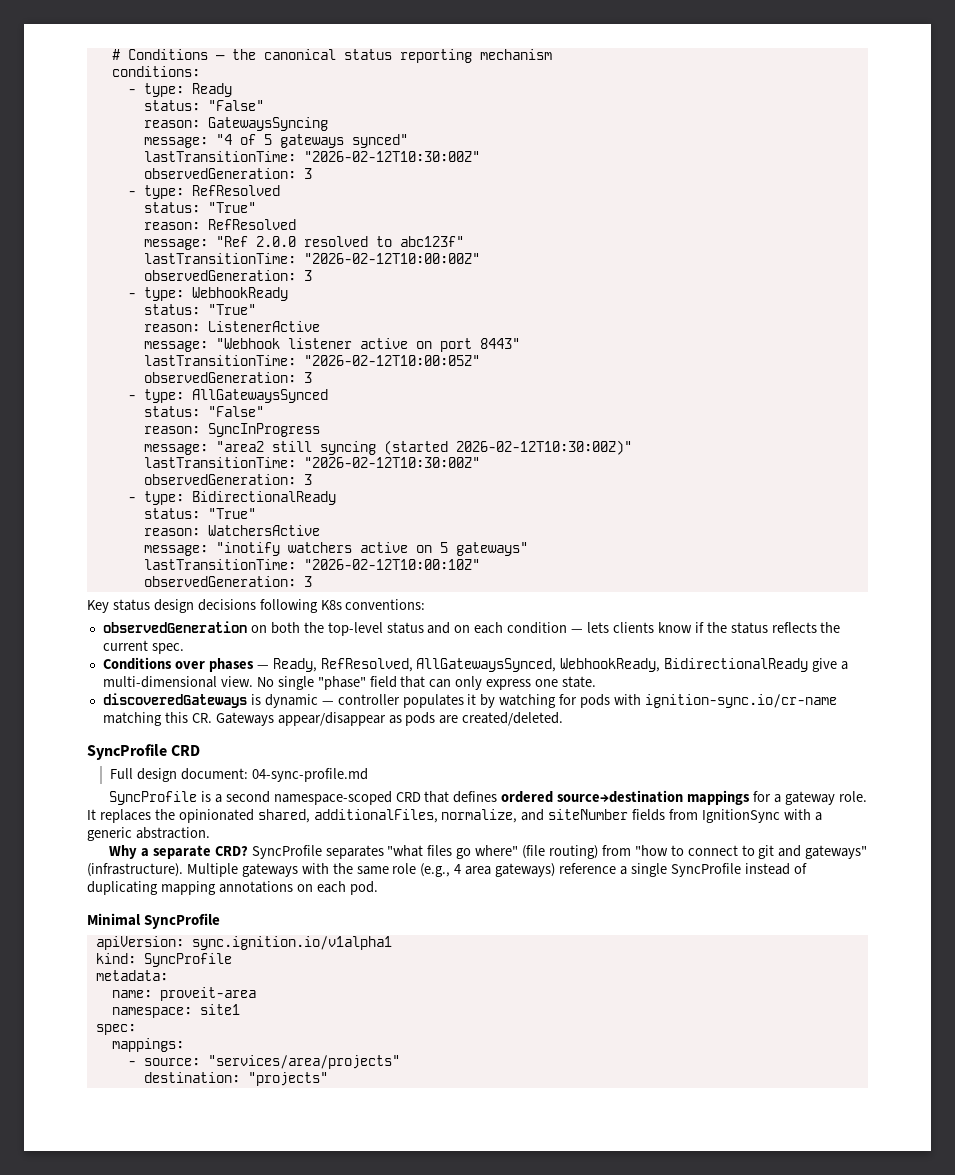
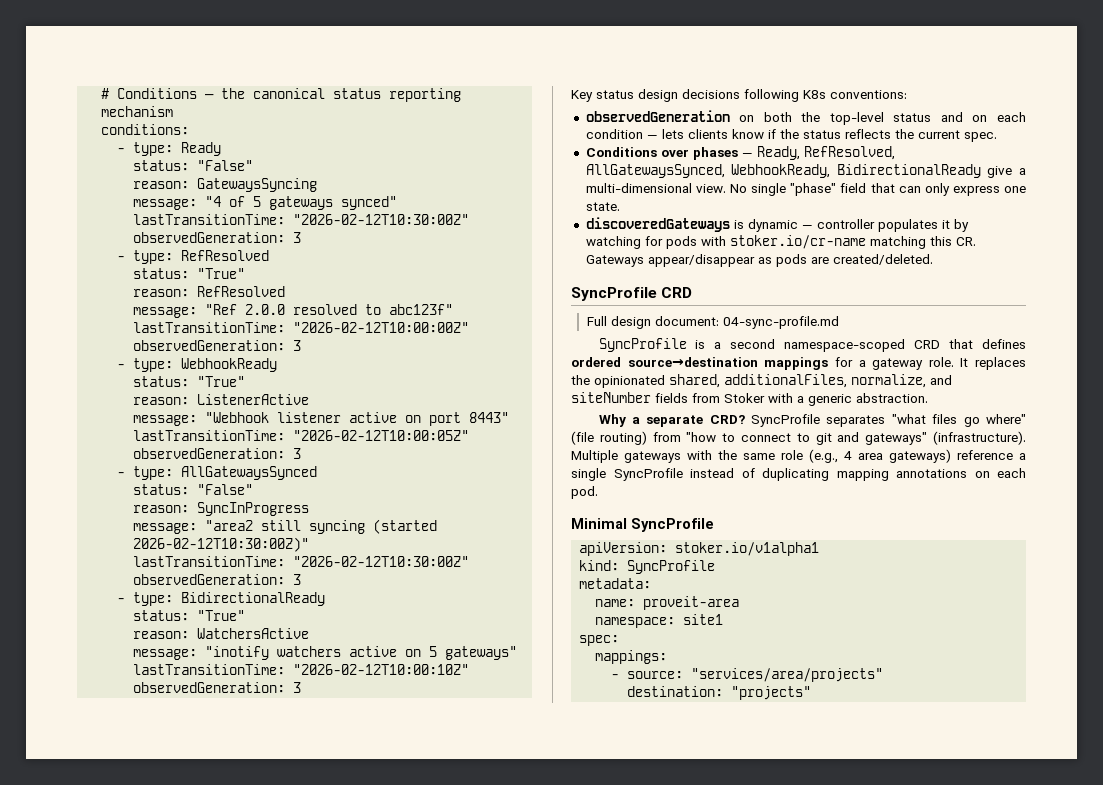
- discoveredGateways is dynamic — controller populates it by watching for pods with ignition-sync.io/cr-name matching this CR. Gateways appear/disappear as pods are created/deleted.
+ discoveredGateways is dynamic — controller populates it by watching for pods with stoker.io/cr-name matching this CR. Gateways appear/disappear as pods are created/deleted.
- It replaces the opinionated shared, additionalFiles, normalize, and siteNumber fields from IgnitionSync with a generic abstraction.
+ It replaces the opinionated shared, additionalFiles, normalize, and siteNumber fields from Stoker with a generic abstraction.
- apiVersion: sync.ignition.io/v1alpha1
+ apiVersion: stoker.io/v1alpha1

